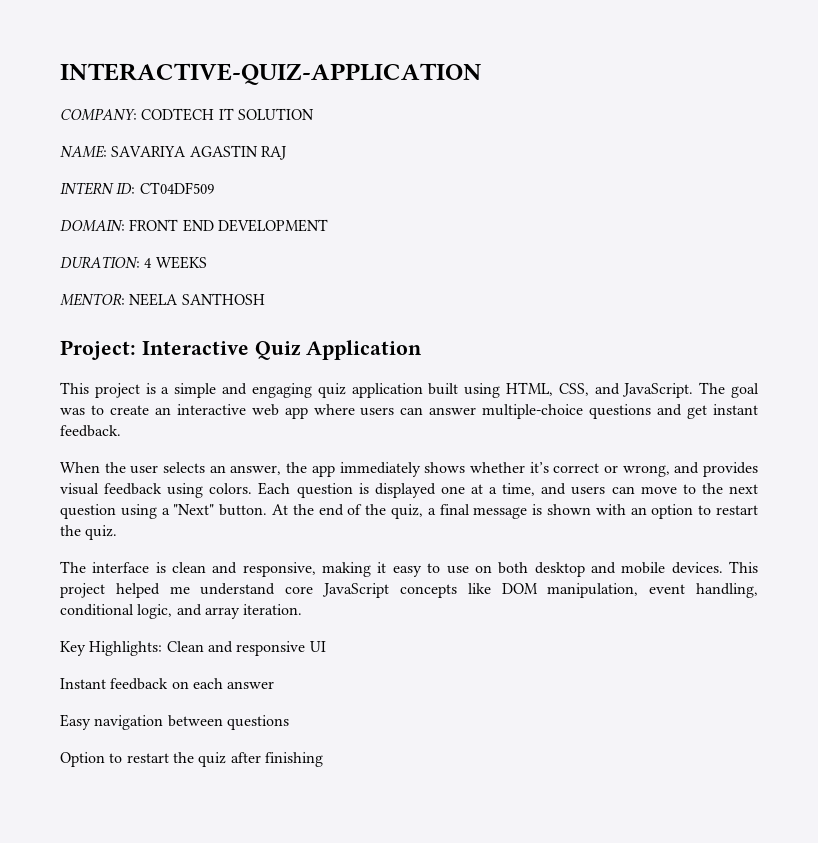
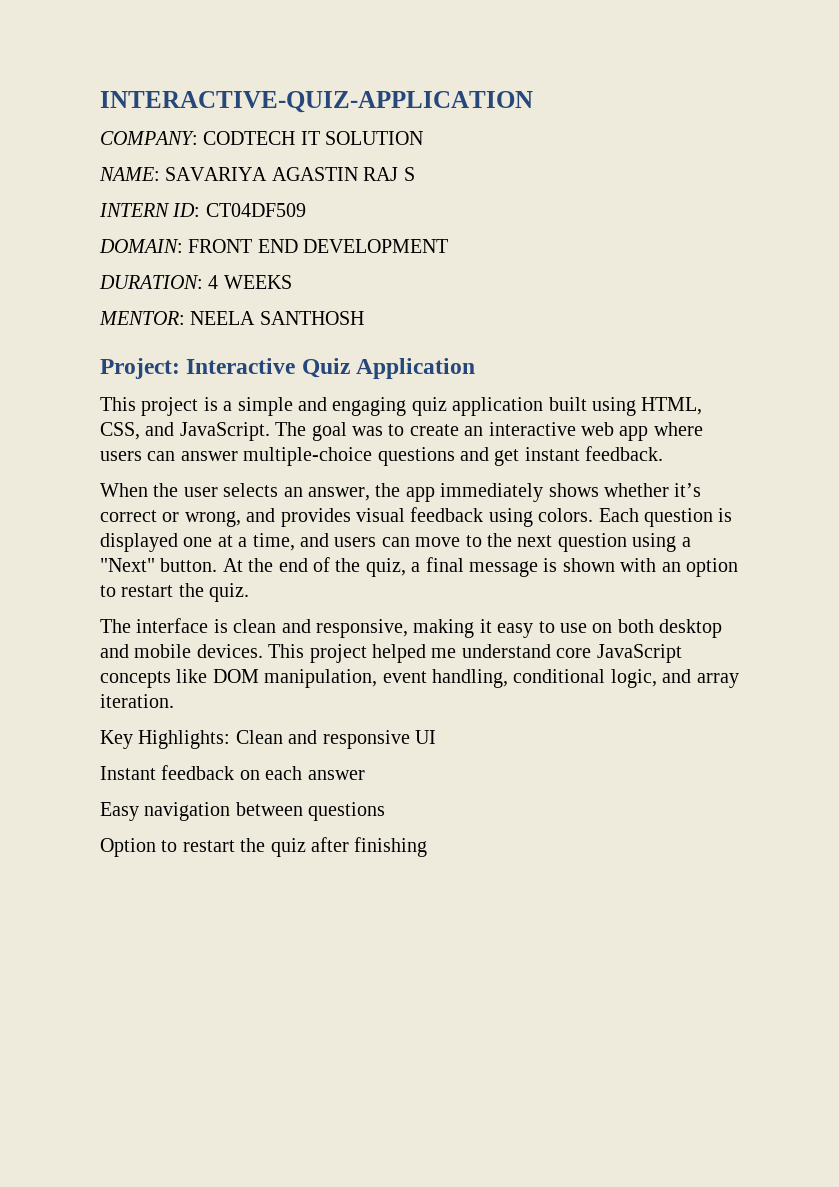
- NAME: SAVARIYA AGASTIN RAJ
+ NAME: SAVARIYA AGASTIN RAJ S

